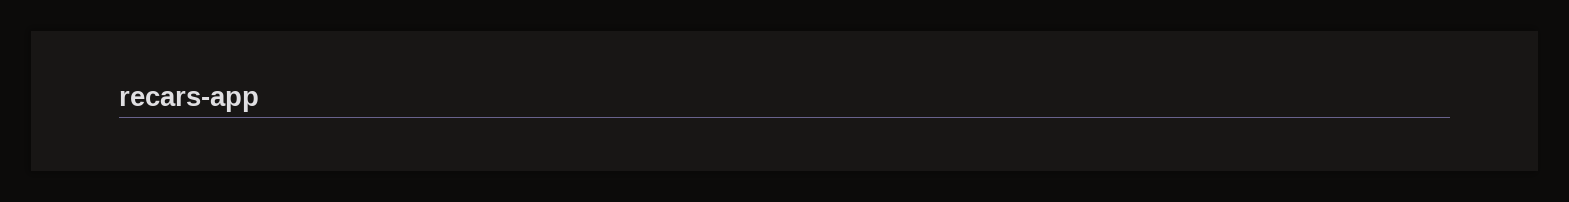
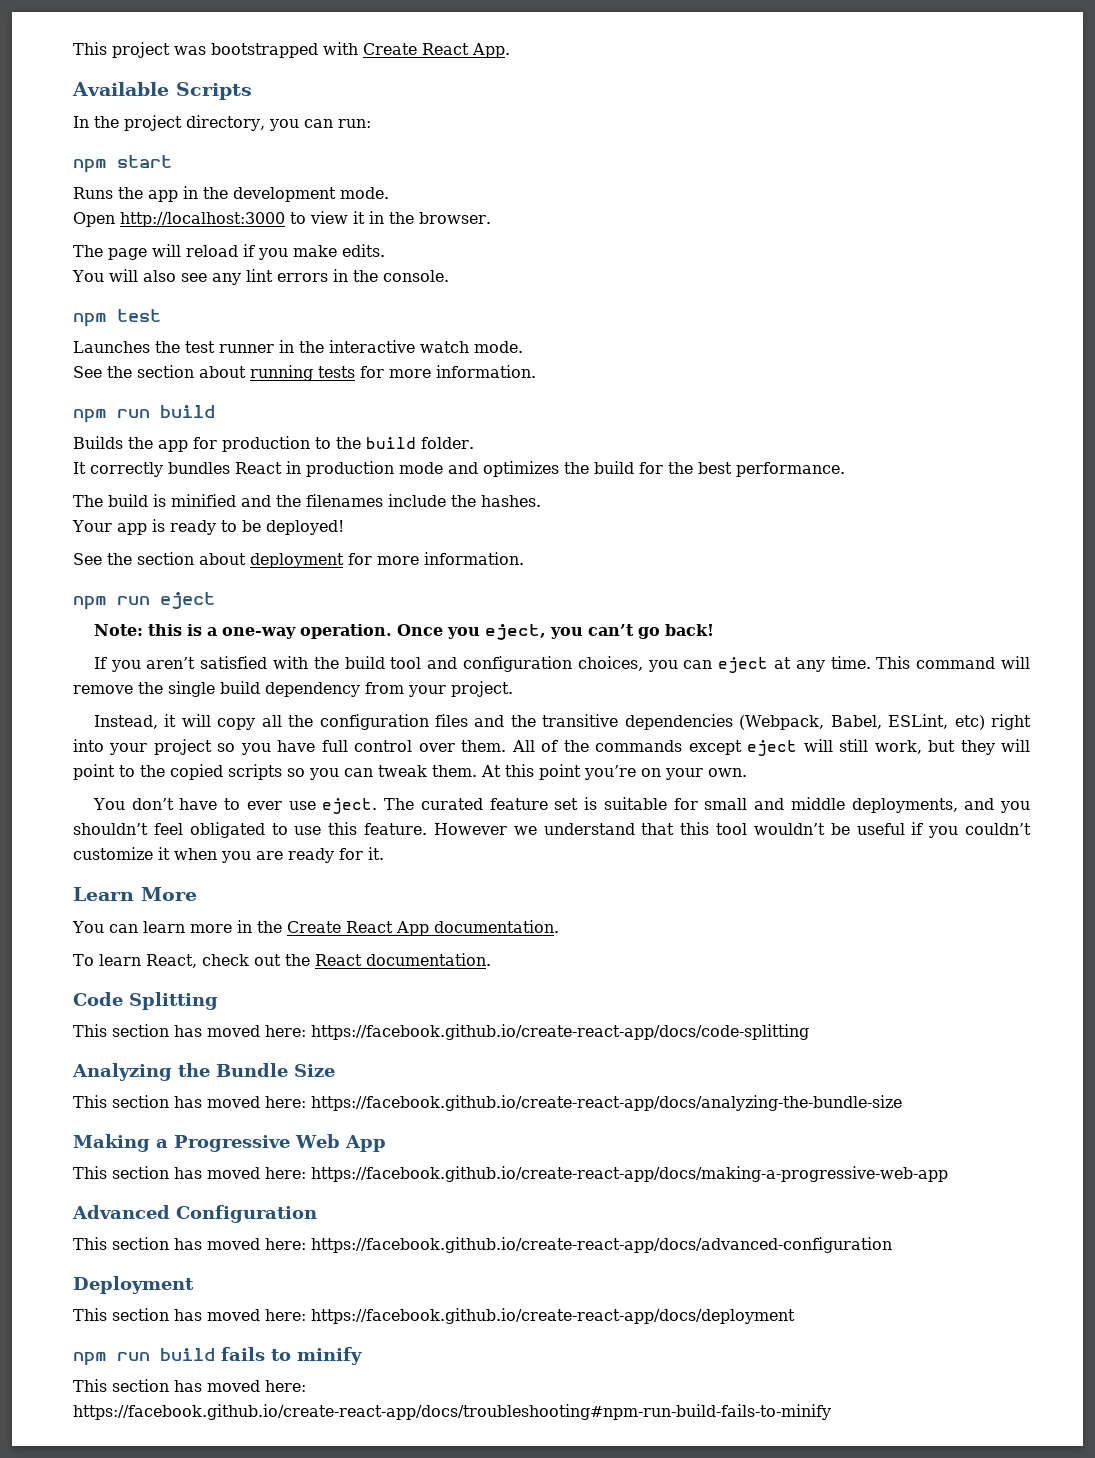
- recars-app
+ This project was bootstrapped with Create React App.
+ Available Scripts
+ In the project directory, you can run:
+ npm start
+ Runs the app in the development mode.
+ Open http://localhost:3000 to view it in the browser.
+ The page will reload if you make edits.
+ You will also see any lint errors in the console.
+ npm test
+ Launches the test runner in the interactive watch mode.
+ See the section about running tests for more information.
+ npm run build
+ Builds the app for production to the build folder.
+ It correctly bundles React in production mode and optimizes the build for the best performance.
+ The build is minified and the filenames include the hashes.
+ Your app is ready to be deployed!
+ See the section about deployment for more information.
+ npm run eject
+ Note: this is a one-way operation. Once you eject, you can’t go back!
+ If you aren’t satisfied with the build tool and configuration choices, you can eject at any time. This command will remove the single build dependency from your project.
+ Instead, it will copy all the configuration files and the transitive dependencies (Webpack, Babel, ESLint, etc) right into your project so you have full control over them. All of the commands except eject will still work, but they will point to the copied scripts so you can tweak them. At this point you’re on your own.
+ You don’t have to ever use eject. The curated feature set is suitable for small and middle deployments, and you shouldn’t feel obligated to use this feature. However we understand that this tool wouldn’t be useful if you couldn’t customize it when you are ready for it.
+ Learn More
+ You can learn more in the Create React App documentation.
+ To learn React, check out the React documentation.
+ Code Splitting
+ This section has moved here: https://facebook.github.io/create-react-app/docs/code-splitting
+ Analyzing the Bundle Size
+ This section has moved here: https://facebook.github.io/create-react-app/docs/analyzing-the-bundle-size
+ Making a Progressive Web App
+ This section has moved here: https://facebook.github.io/create-react-app/docs/making-a-progressive-web-app
+ Advanced Configuration
+ This section has moved here: https://facebook.github.io/create-react-app/docs/advanced-configuration
+ Deployment
+ This section has moved here: https://facebook.github.io/create-react-app/docs/deployment
+ npm run build fails to minify
+ This section has moved here: https://facebook.github.io/create-react-app/docs/troubleshooting#npm-run-build-fails-to-minify

